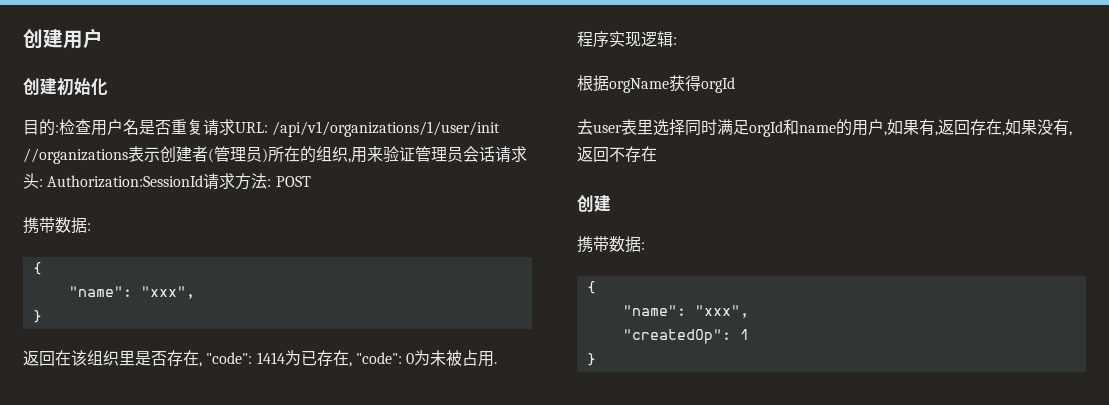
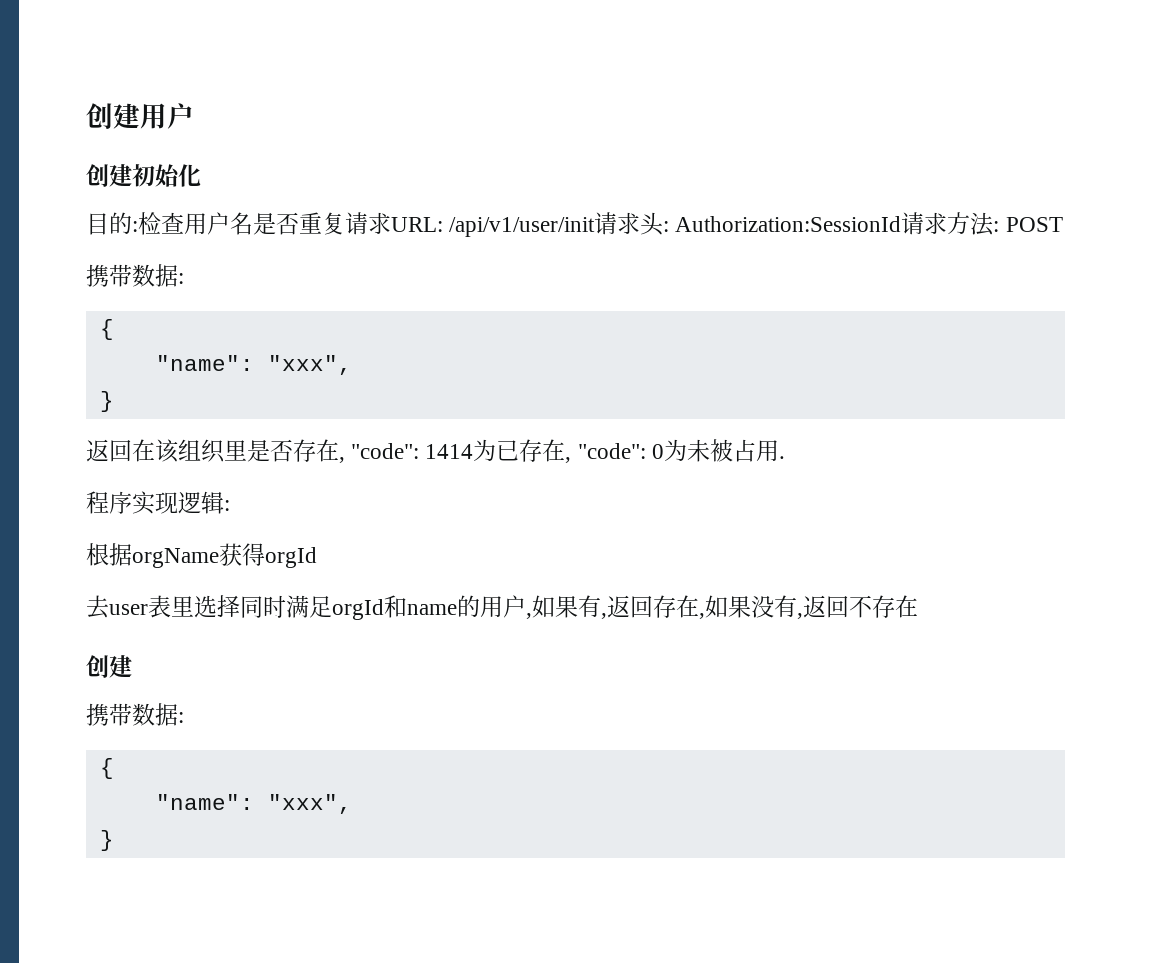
- 目的:检查用户名是否重复请求URL: /api/v1/organizations/1/user/init //organizations表示创建者(管理员)所在的组织,用来验证管理员会话请求头: Authorization:SessionId请求方法: POST
+ 目的:检查用户名是否重复请求URL: /api/v1/user/init请求头: Authorization:SessionId请求方法: POST
- "createdOp": 1

